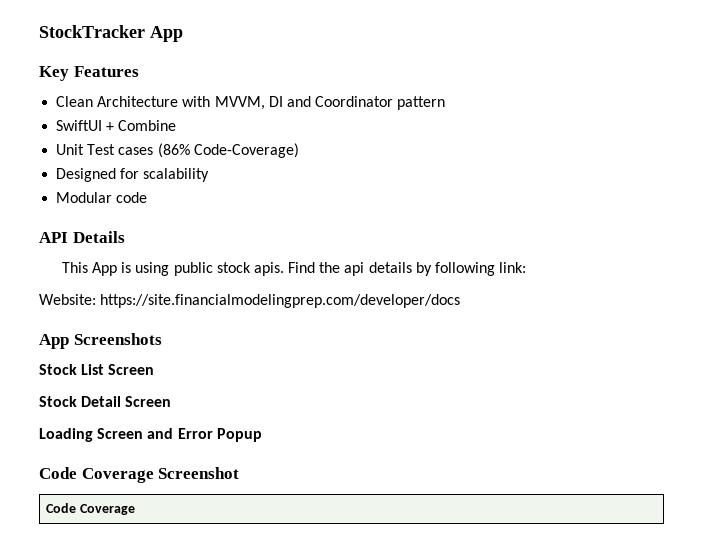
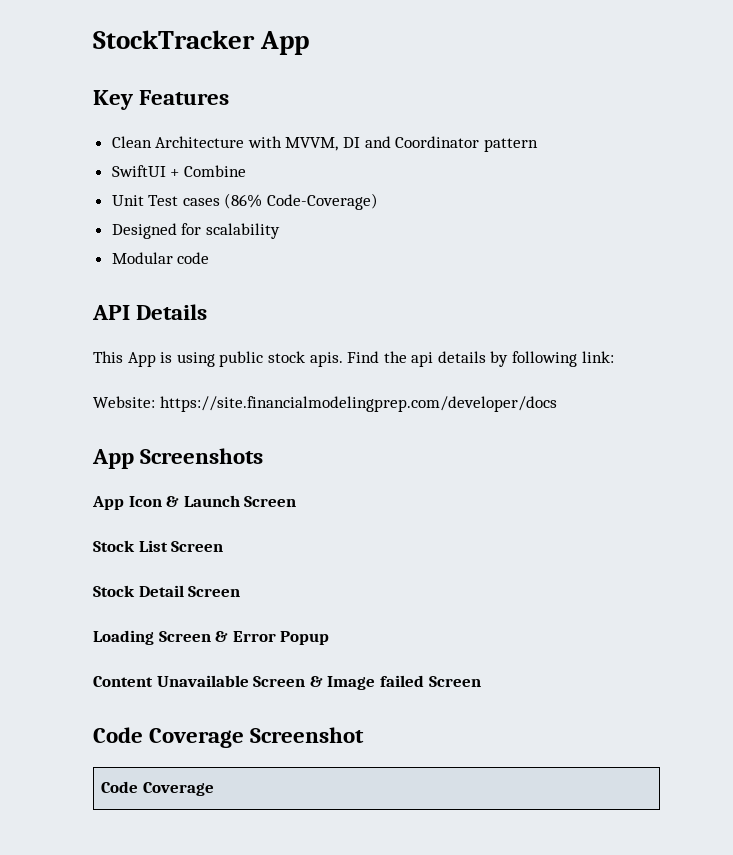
+ App Icon & Launch Screen
- Loading Screen and Error Popup
+ Loading Screen & Error Popup
+ Content Unavailable Screen & Image failed Screen

